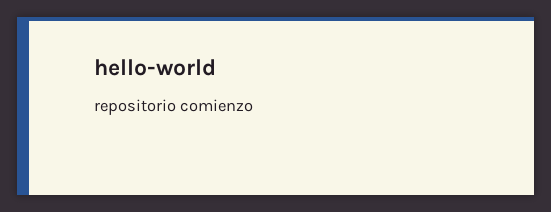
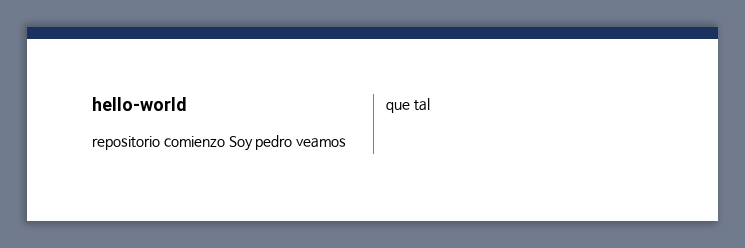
- repositorio comienzo
+ repositorio comienzo Soy pedro veamos que tal

